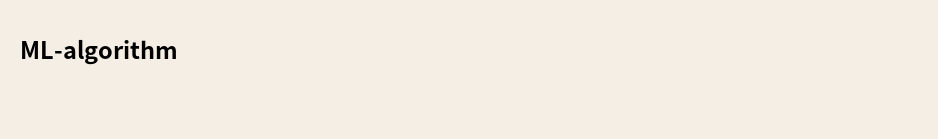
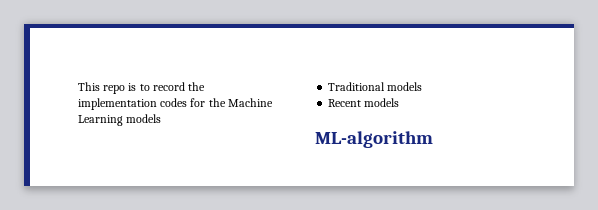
+ This repo is to record the implementation codes for the Machine Learning models
+ Traditional models
+ Recent models

